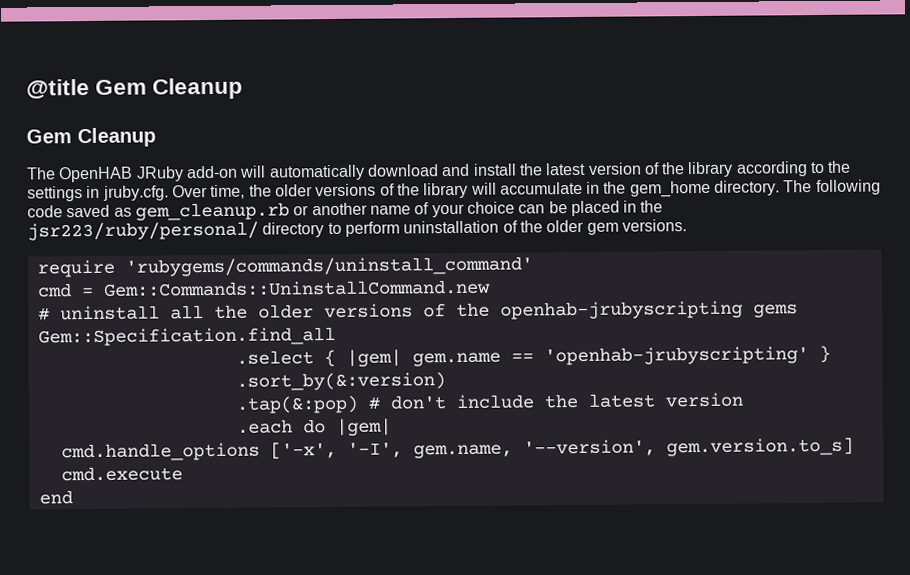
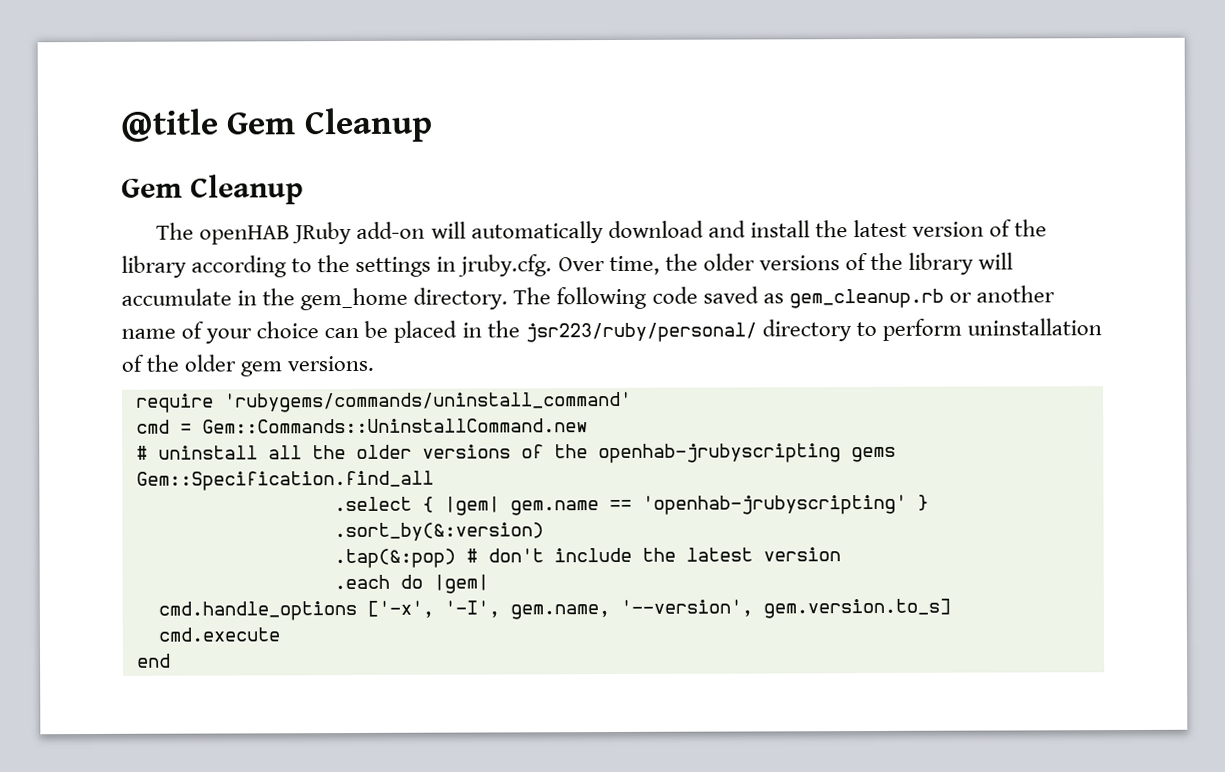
- The OpenHAB JRuby add-on will automatically download and install the latest version of the library according to the settings in jruby.cfg. Over time, the older versions of the library will accumulate in the gem_home directory.
+ The openHAB JRuby add-on will automatically download and install the latest version of the library according to the settings in jruby.cfg. Over time, the older versions of the library will accumulate in the gem_home directory.

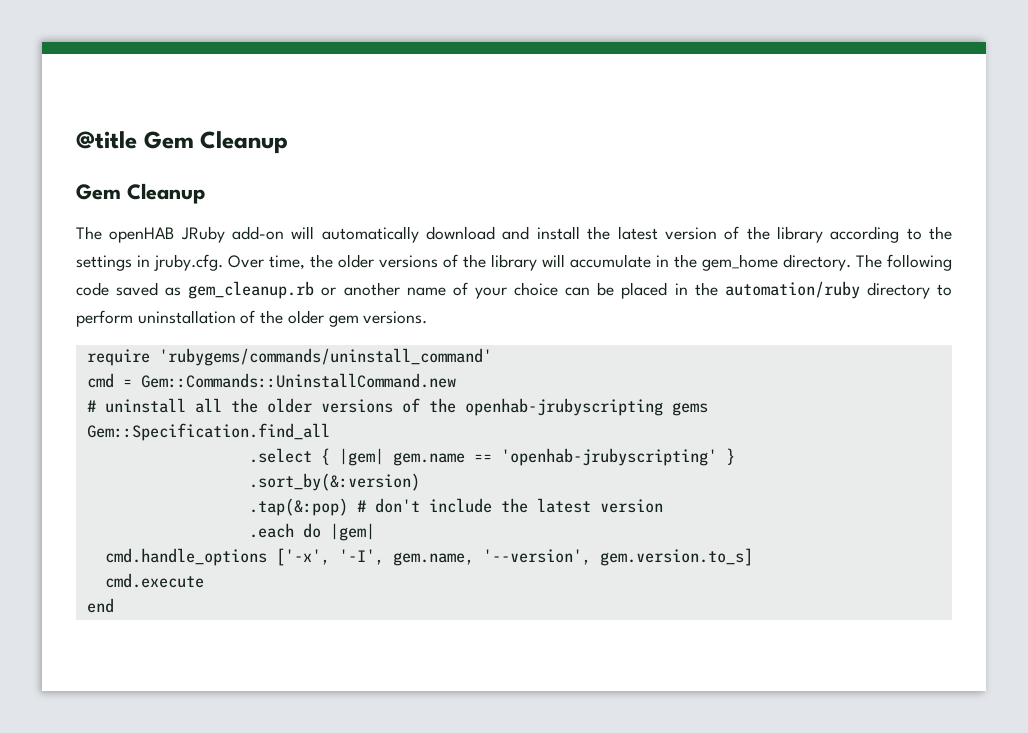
- The following code saved as gem_cleanup.rb or another name of your choice can be placed in the jsr223/ruby/personal/ directory to perform uninstallation of the older gem versions.
+ The following code saved as gem_cleanup.rb or another name of your choice can be placed in the automation/ruby directory to perform uninstallation of the older gem versions.

